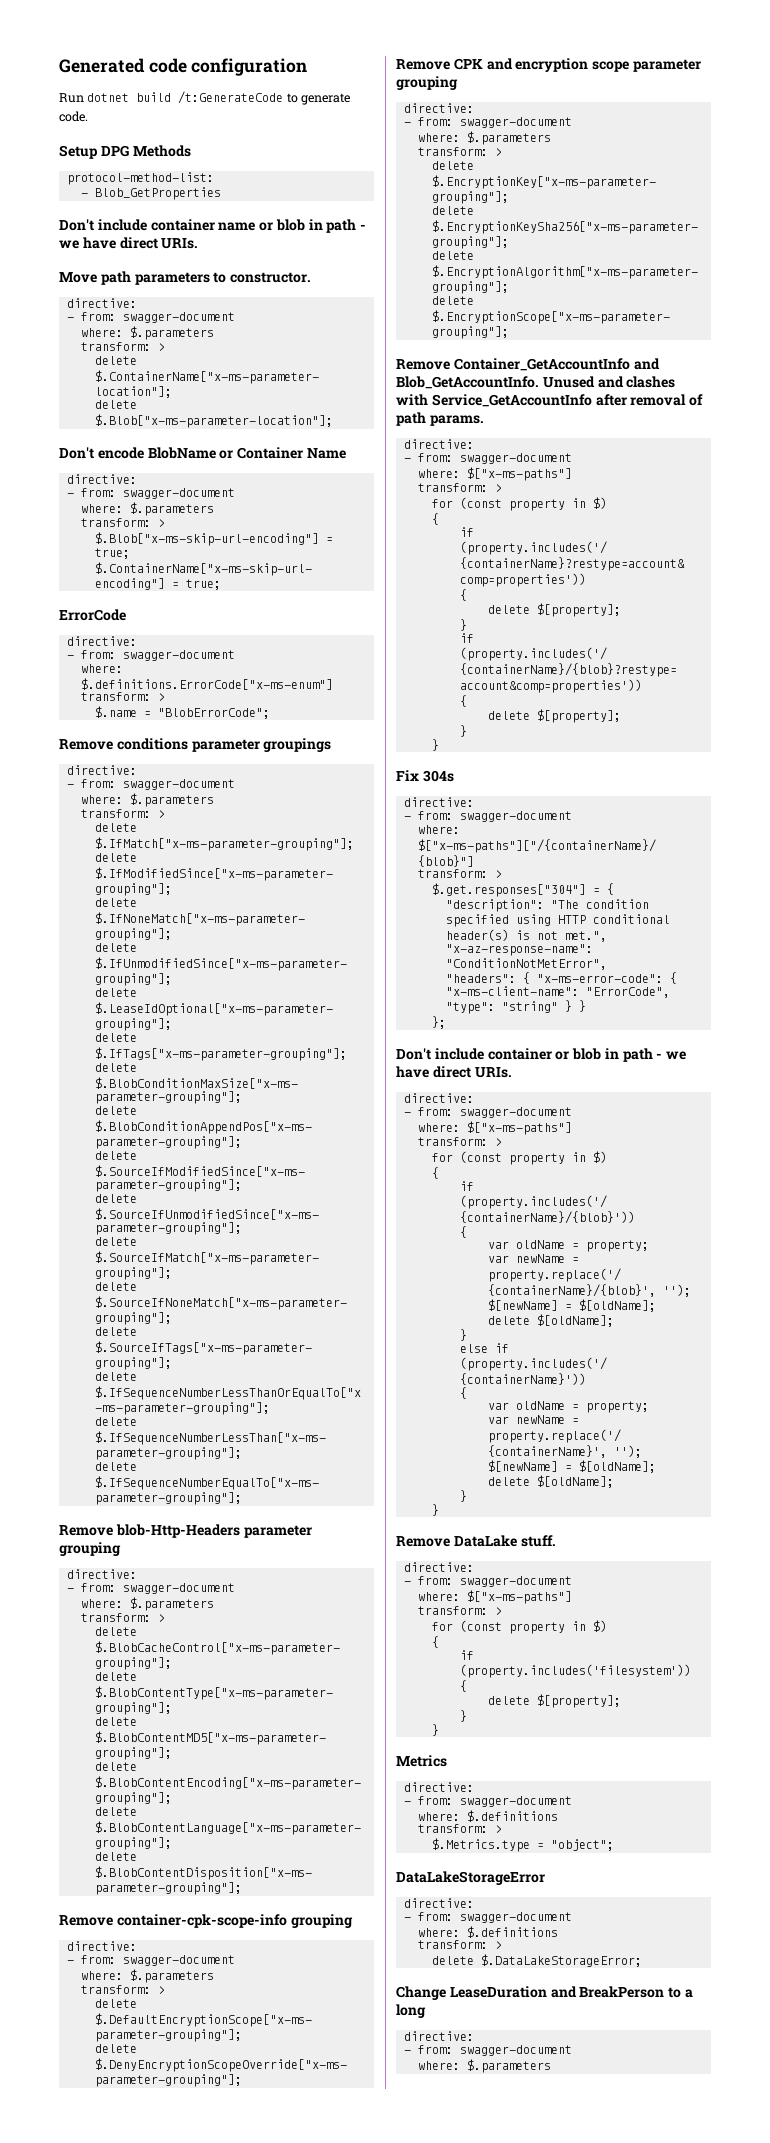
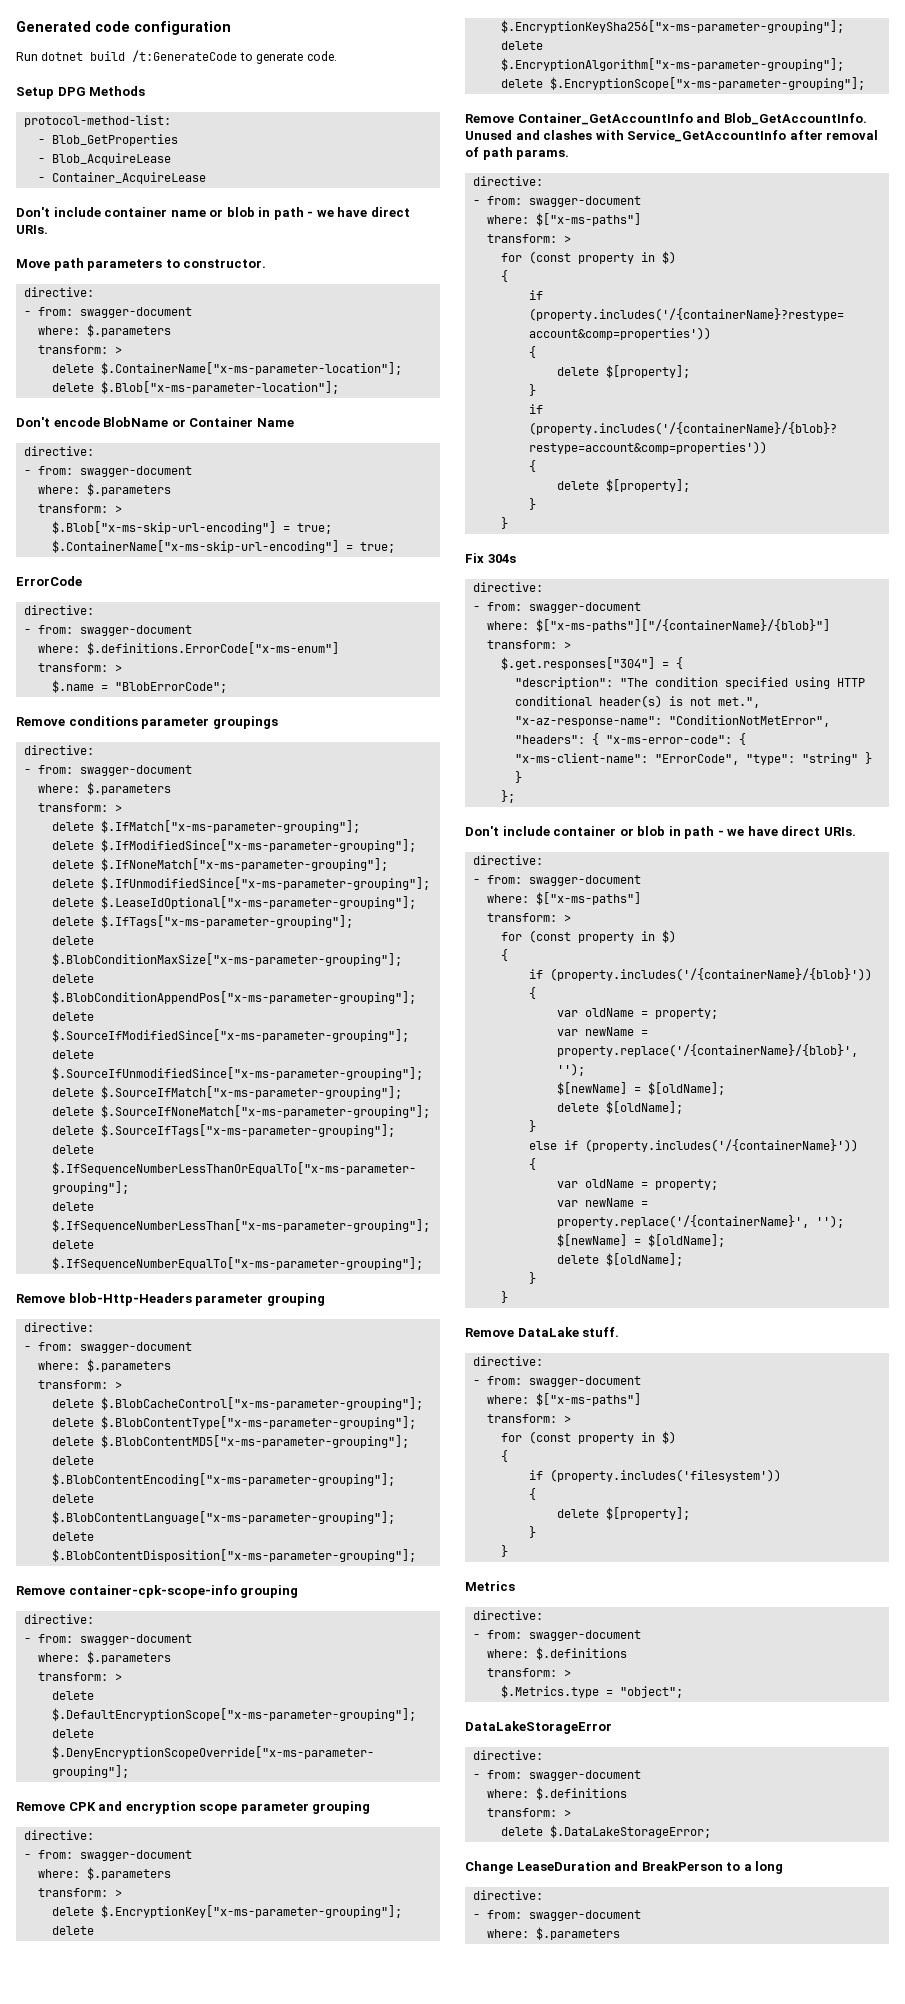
+ - Blob_AcquireLease
+ - Container_AcquireLease

